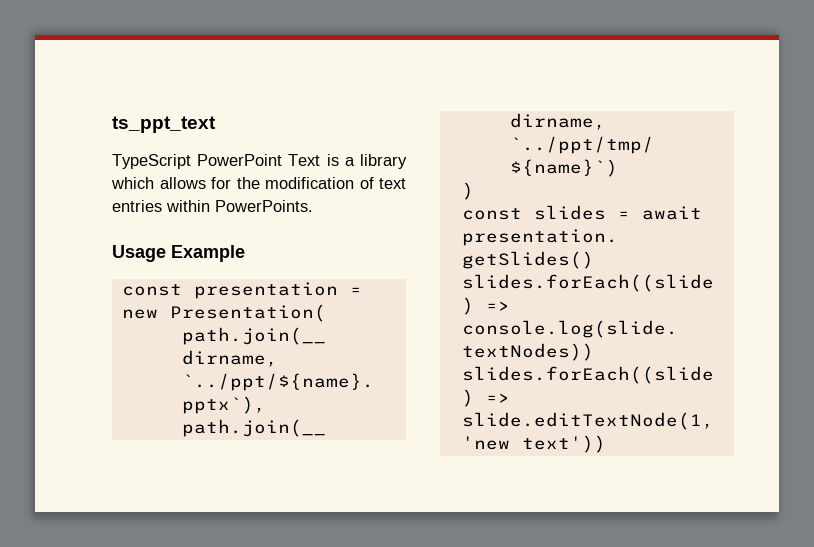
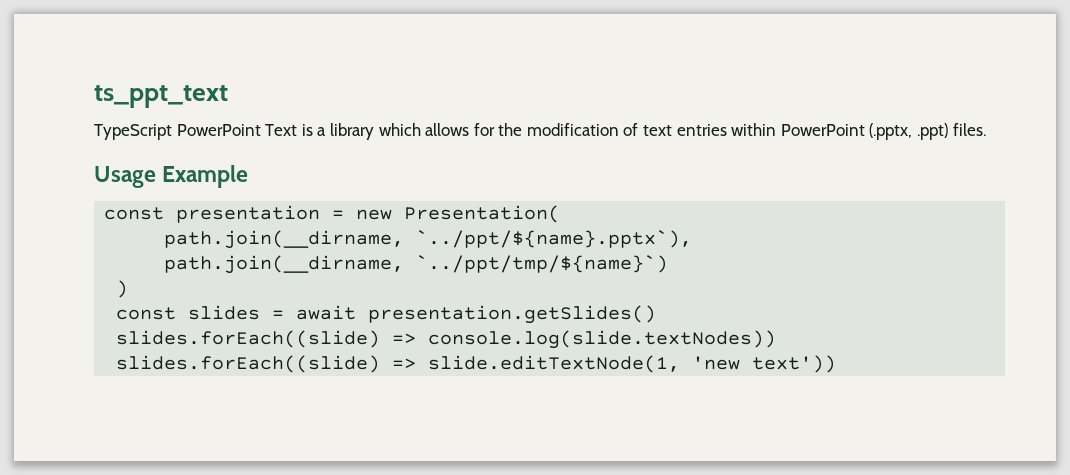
- TypeScript PowerPoint Text is a library which allows for the modification of text entries within PowerPoints.
+ TypeScript PowerPoint Text is a library which allows for the modification of text entries within PowerPoint (.pptx, .ppt) files.

